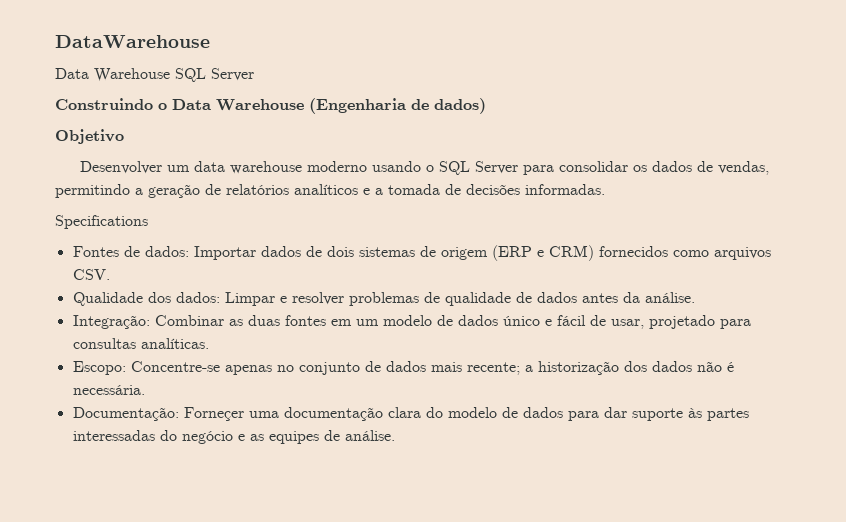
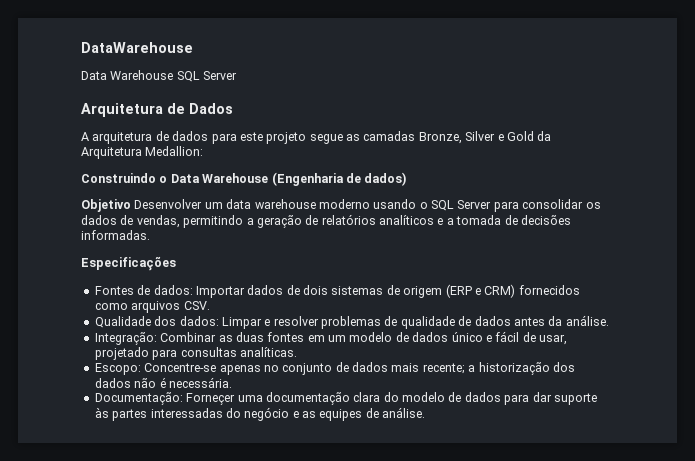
+ Arquitetura de Dados
+ A arquitetura de dados para este projeto segue as camadas Bronze, Silver e Gold da Arquitetura Medallion:
- Objetivo
- Desenvolver um data warehouse moderno usando o SQL Server para consolidar os dados de vendas, permitindo a geração de relatórios analíticos e a tomada de decisões informadas.
+ Objetivo Desenvolver um data warehouse moderno usando o SQL Server para consolidar os dados de vendas, permitindo a geração de relatórios analíticos e a tomada de decisões informadas.
- Specifications
+ Especificações

